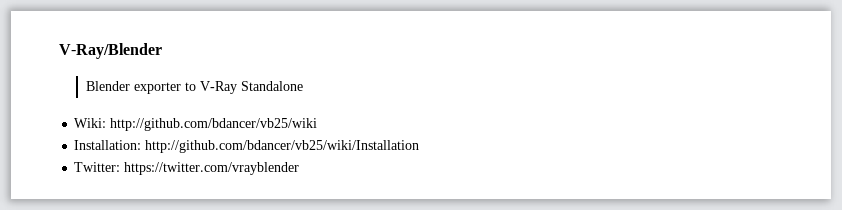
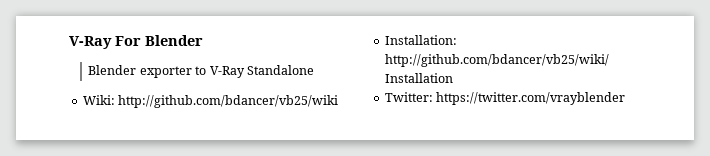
- V-Ray/Blender
+ V-Ray For Blender

